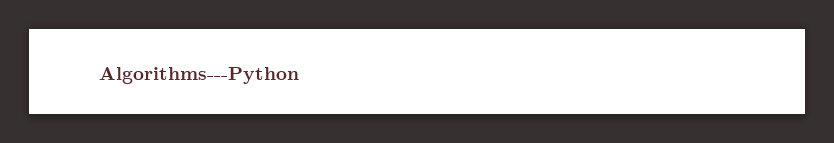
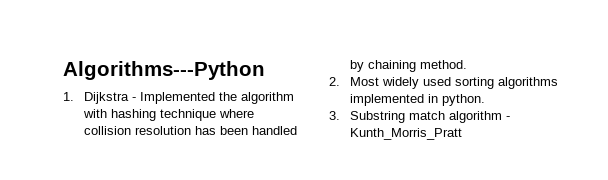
+ 1. Dijkstra - Implemented the algorithm with hashing technique where collision resolution has been handled by chaining method.
+ 2. Most widely used sorting algorithms implemented in python.
+ 3. Substring match algorithm - Kunth_Morris_Pratt

